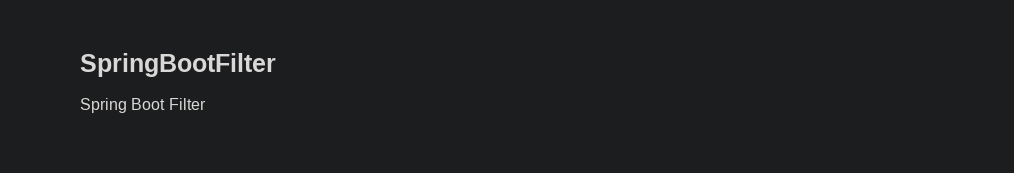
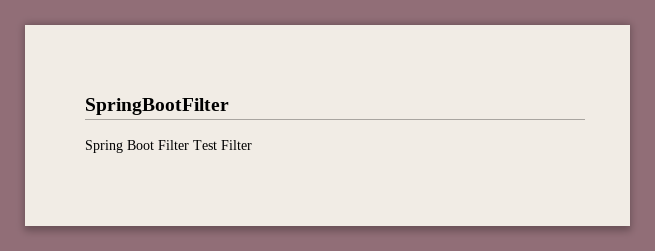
- Spring Boot Filter
+ Spring Boot Filter Test Filter

